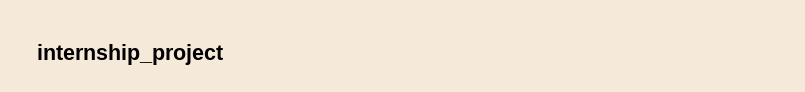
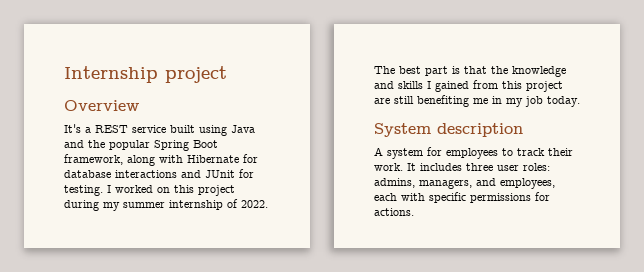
- internship_project
+ Internship project
+ Overview
+ It's a REST service built using Java and the popular Spring Boot framework, along with Hibernate for database interactions and JUnit for testing. I worked on this project during my summer internship of 2022. The best part is that the knowledge and skills I gained from this project are still benefiting me in my job today.
+ System description
+ A system for employees to track their work. It includes three user roles: admins, managers, and employees, each with specific permissions for actions.

